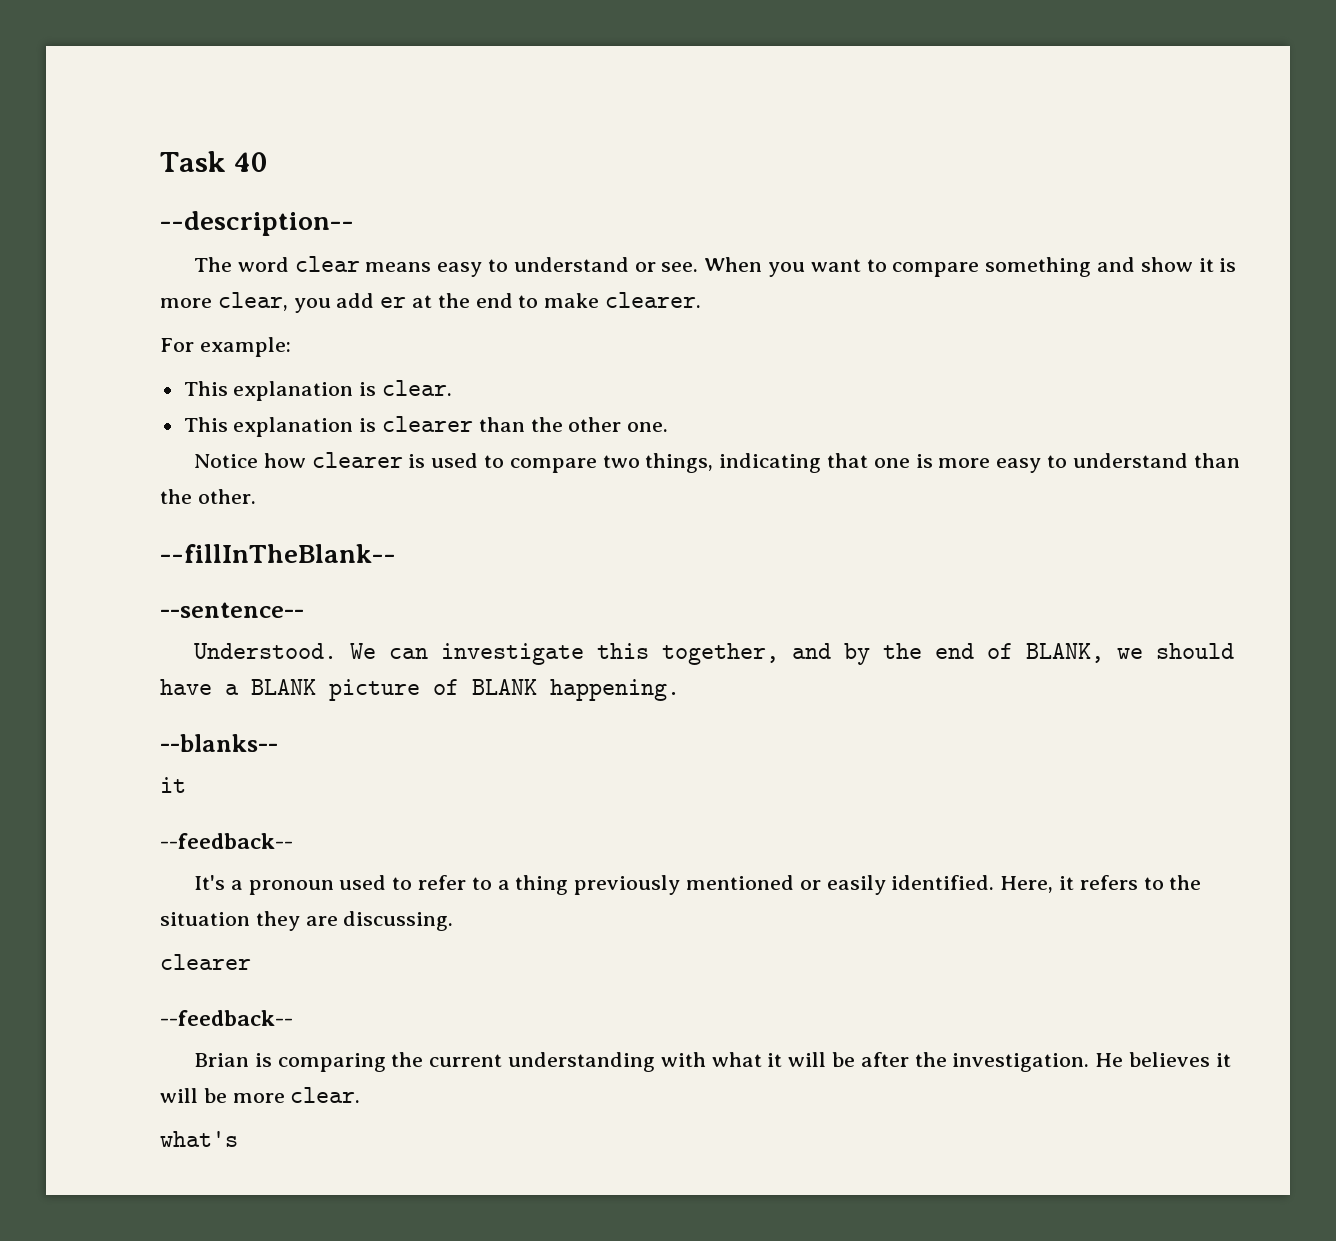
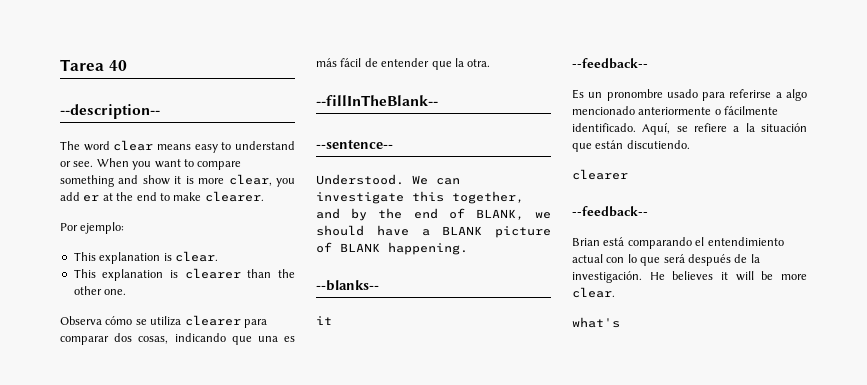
- Task 40
+ Tarea 40
- For example:
+ Por ejemplo:
- Notice how clearer is used to compare two things, indicating that one is more easy to understand than the other.
+ Observa cómo se utiliza clearer para comparar dos cosas, indicando que una es más fácil de entender que la otra.
- It's a pronoun used to refer to a thing previously mentioned or easily identified. Here, it refers to the situation they are discussing.
+ Es un pronombre usado para referirse a algo mencionado anteriormente o fácilmente identificado. Aquí, se refiere a la situación que están discutiendo.
  clearer
  --feedback--
- Brian is comparing the current understanding with what it will be after the investigation.
+ Brian está comparando el entendimiento actual con lo que será después de la investigación.

